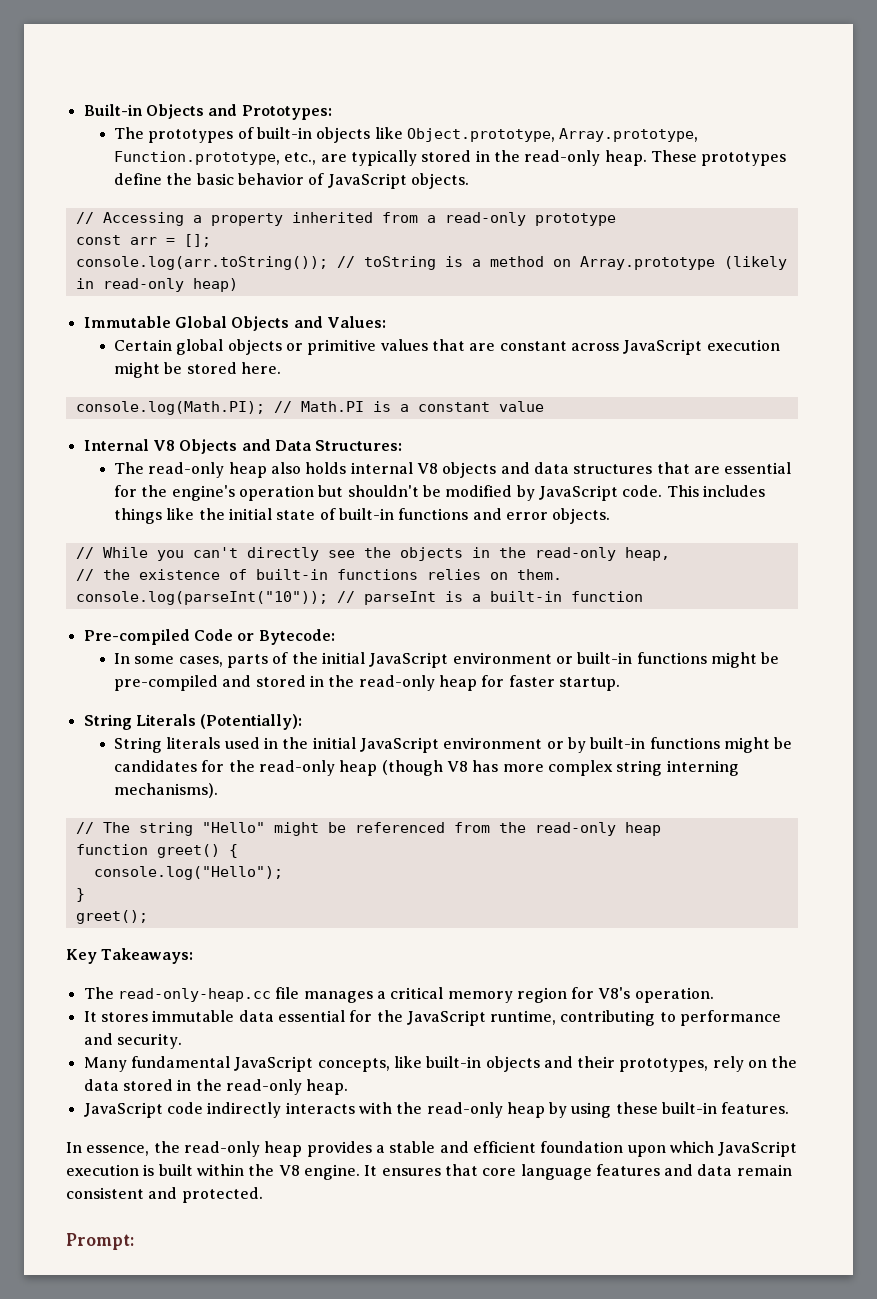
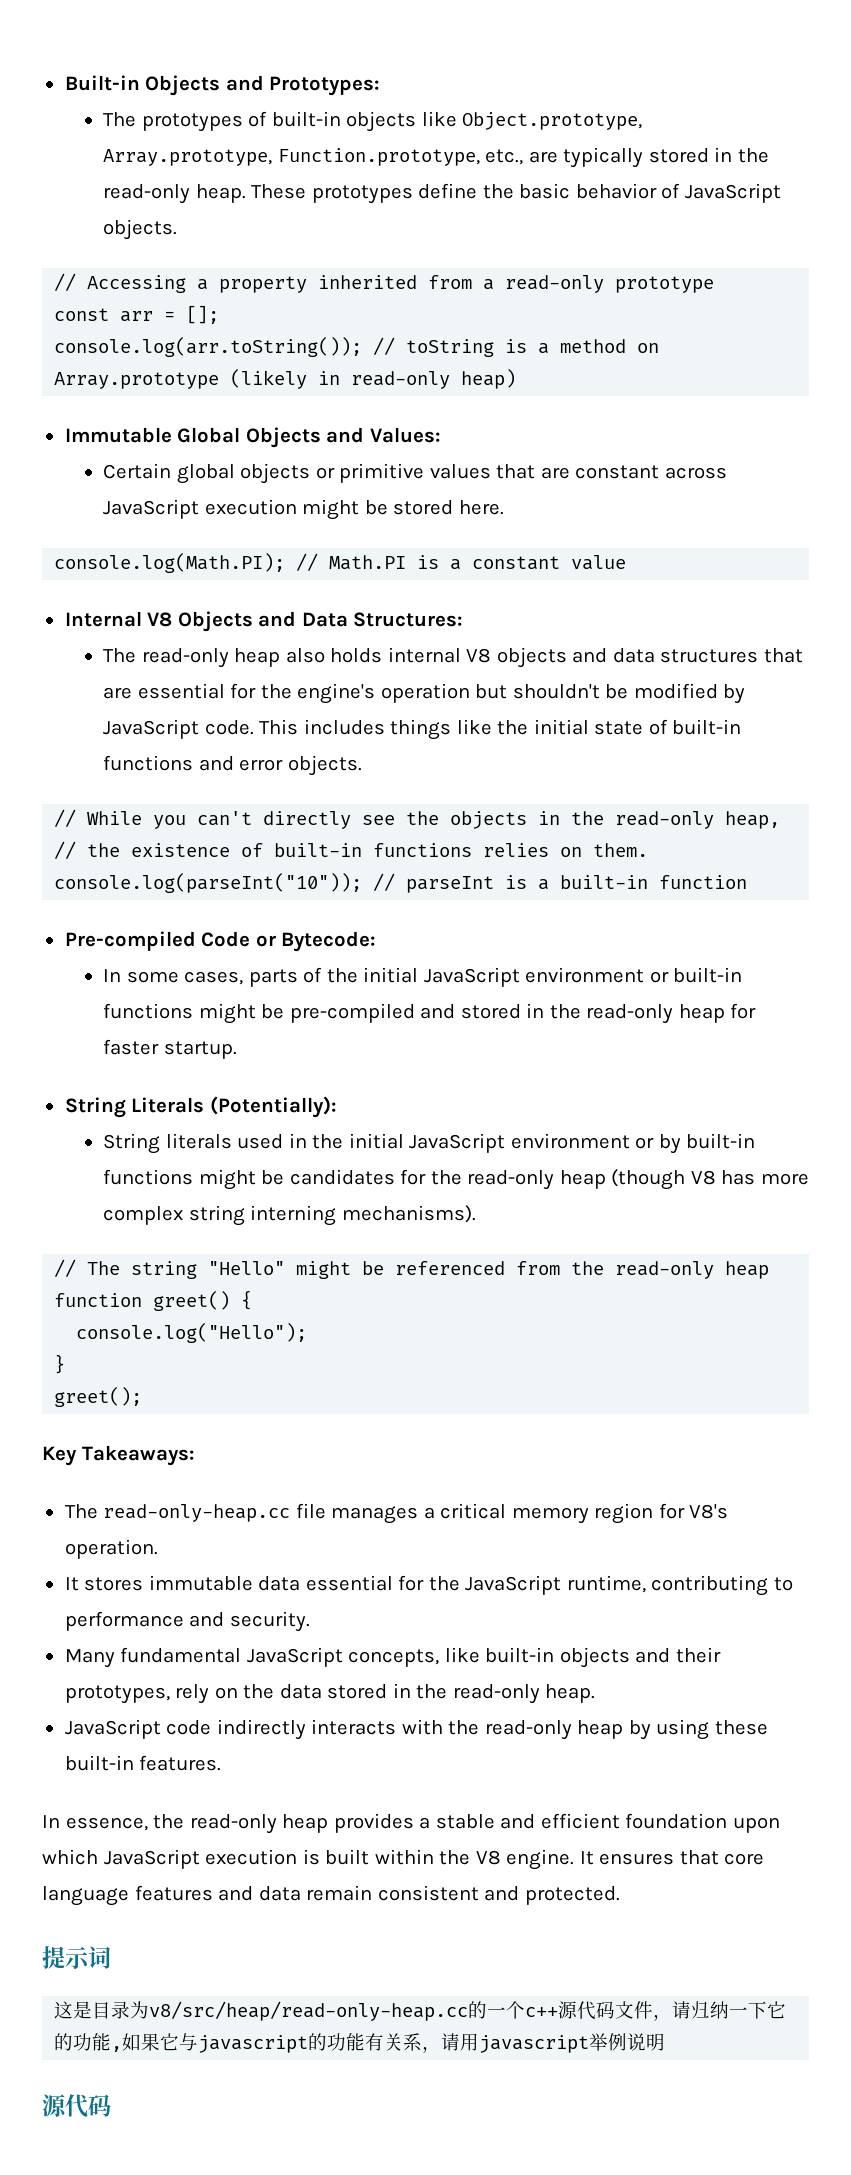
- Prompt:
+ 提示词
+ 这是目录为v8/src/heap/read-only-heap.cc的一个c++源代码文件，请归纳一下它的功能,如果它与javascript的功能有关系，请用javascript举例说明
+ 源代码

